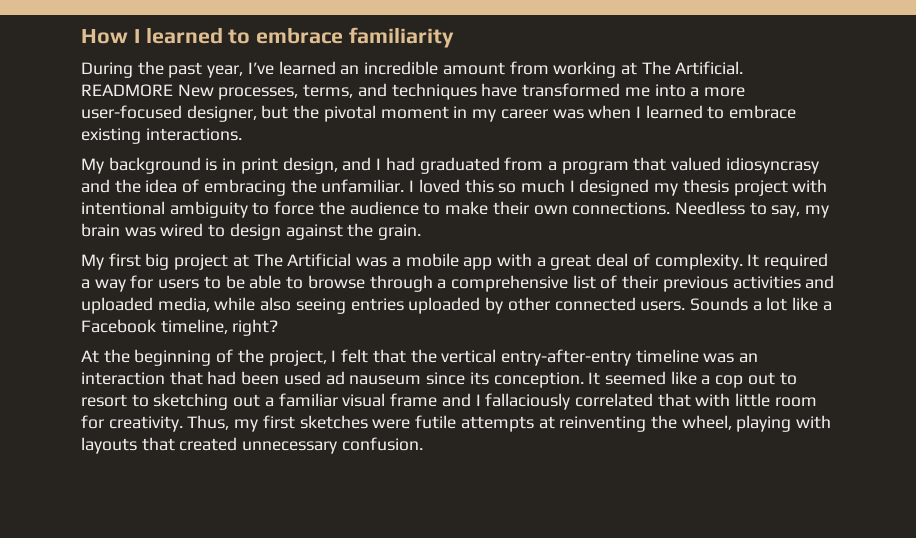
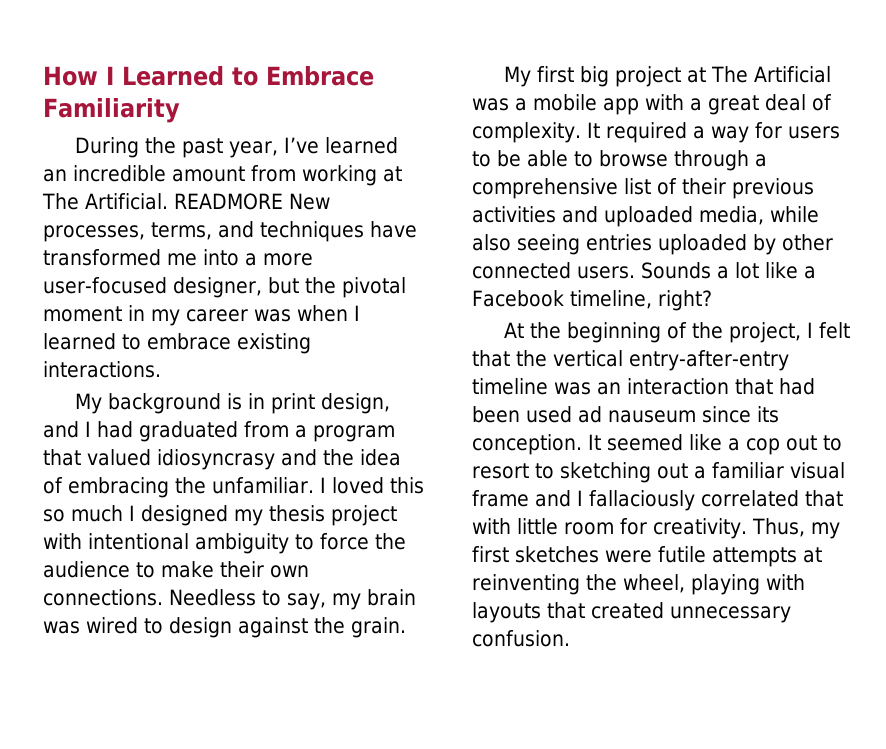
- How I learned to embrace familiarity
+ How I Learned to Embrace Familiarity

